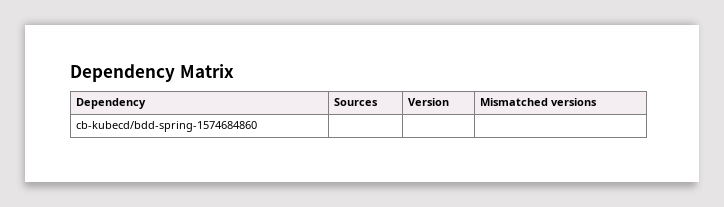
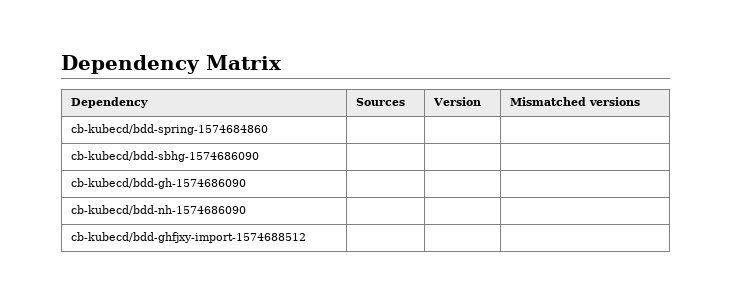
+ cb-kubecd/bdd-sbhg-1574686090 | | |
+ cb-kubecd/bdd-gh-1574686090 | | |
+ cb-kubecd/bdd-nh-1574686090 | | |
+ cb-kubecd/bdd-ghfjxy-import-1574688512 | | |

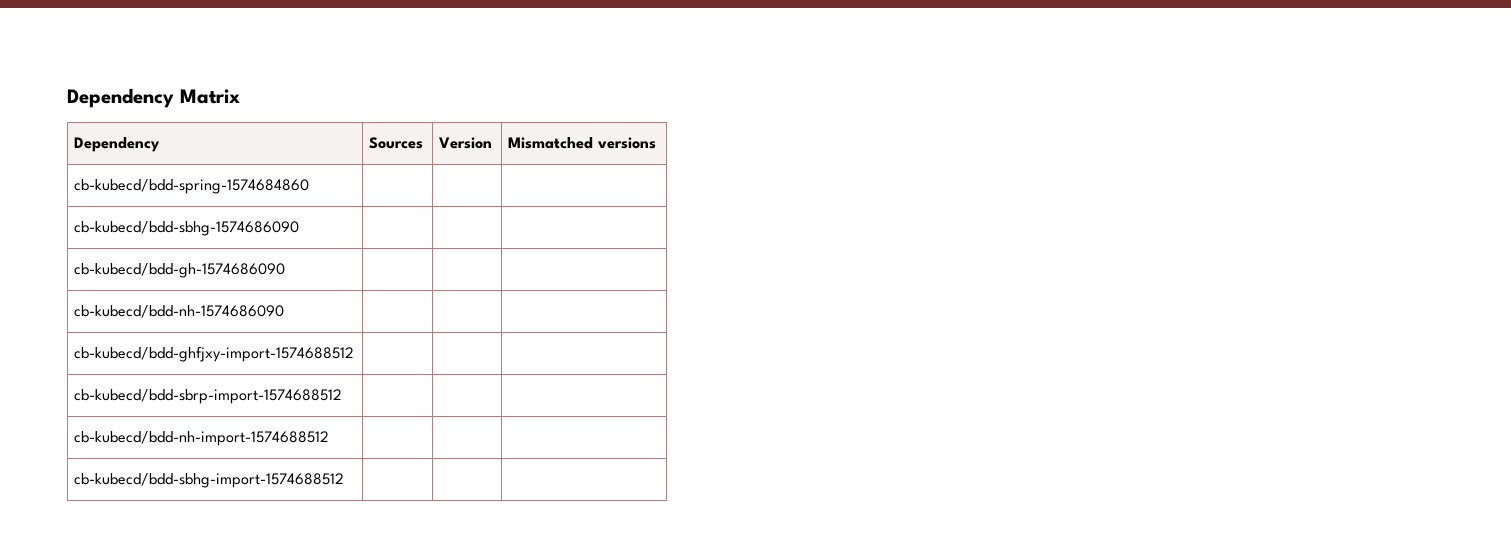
+ cb-kubecd/bdd-sbrp-import-1574688512 | | |
+ cb-kubecd/bdd-nh-import-1574688512 | | |
+ cb-kubecd/bdd-sbhg-import-1574688512 | | |

